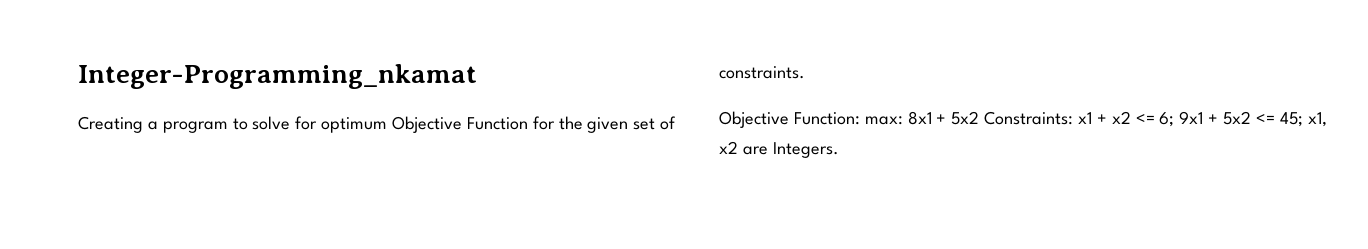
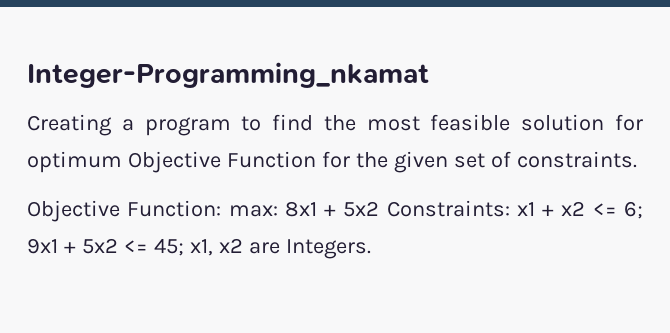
- Creating a program to solve for optimum Objective Function for the given set of constraints.
+ Creating a program to find the most feasible solution for optimum Objective Function for the given set of constraints.

